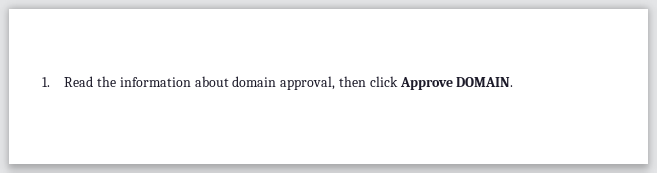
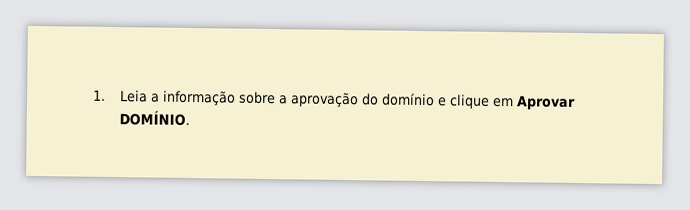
- 1. Read the information about domain approval, then click Approve DOMAIN.
+ 1. Leia a informação sobre a aprovação do domínio e clique em Aprovar DOMÍNIO.

